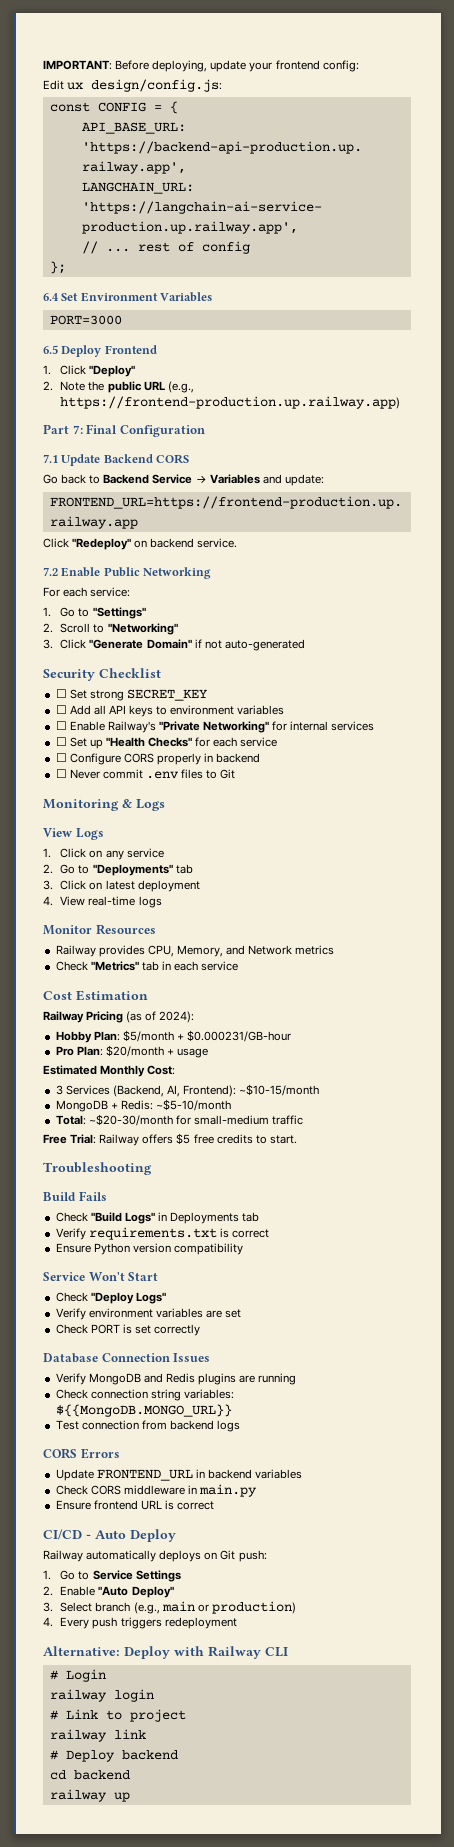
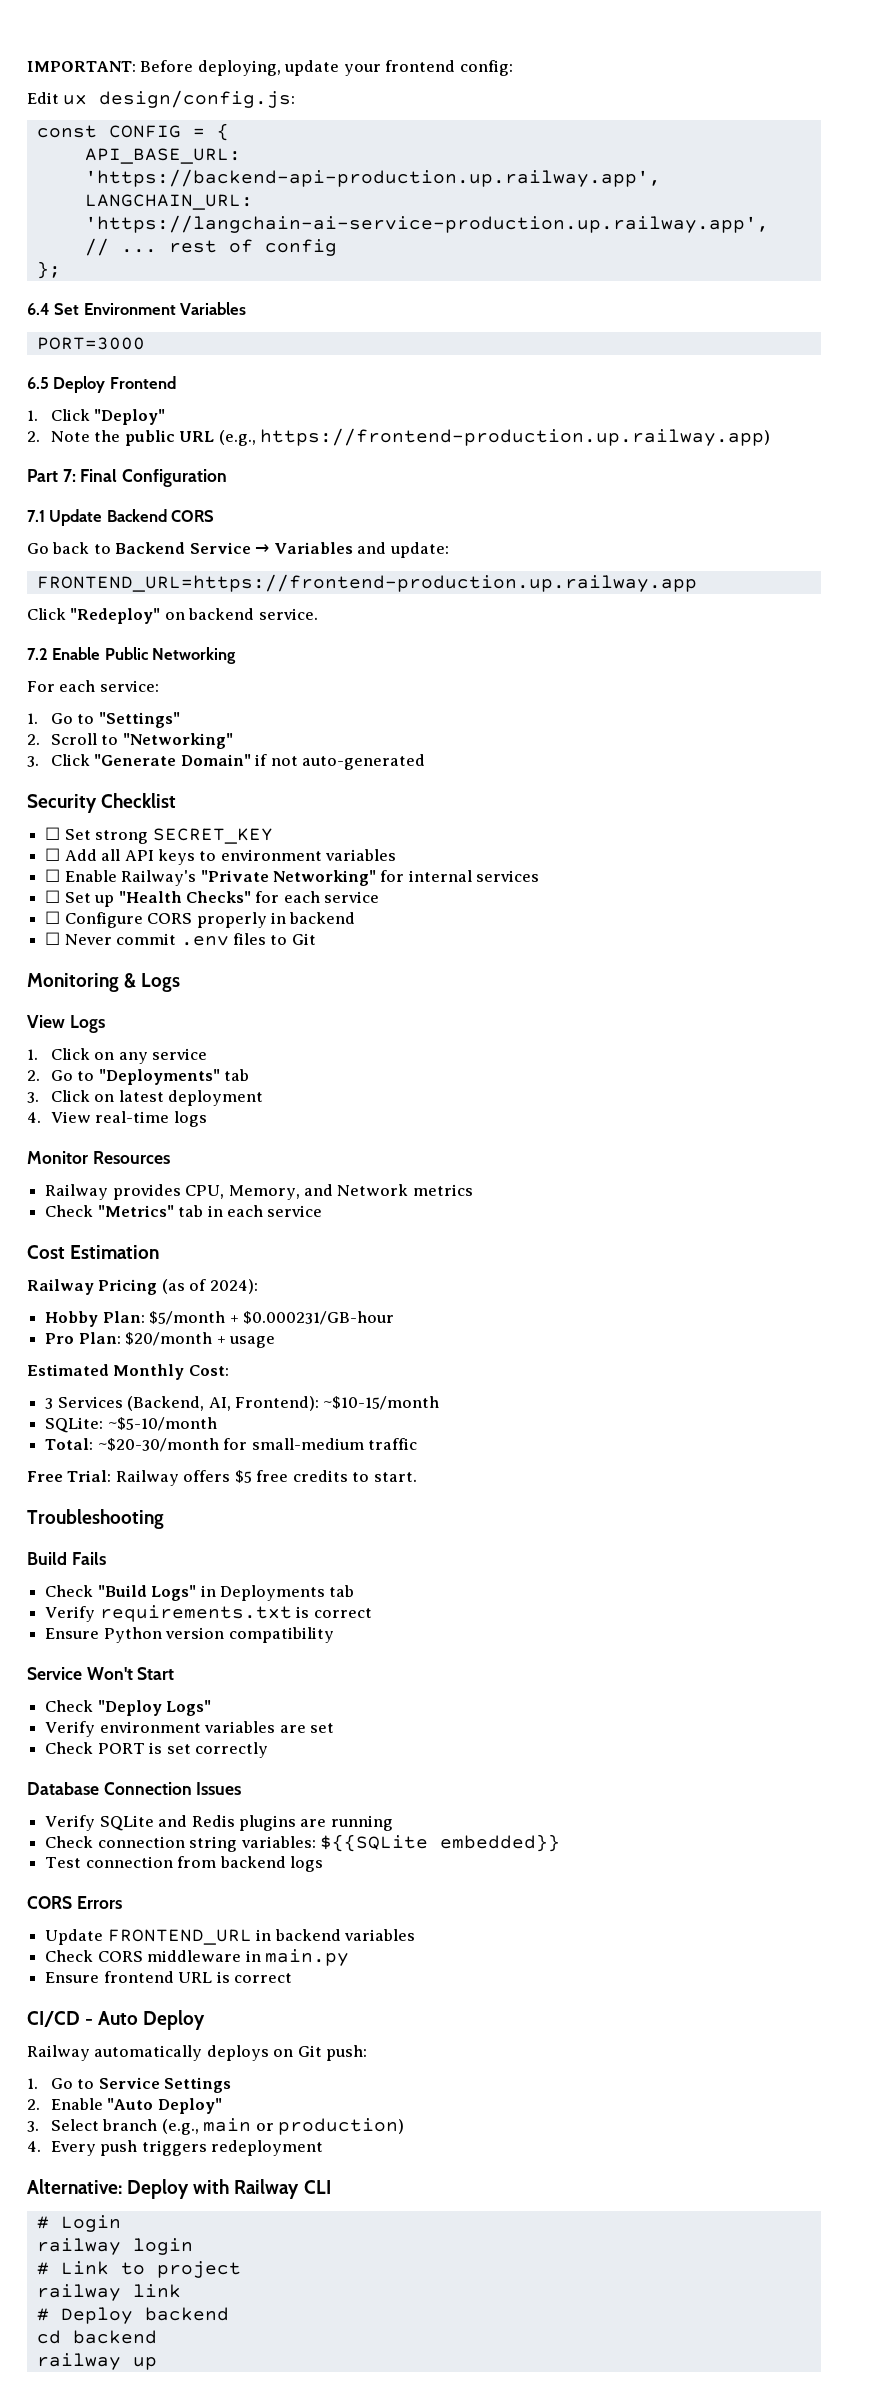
- MongoDB + Redis: ~$5-10/month
+ SQLite: ~$5-10/month
- Verify MongoDB and Redis plugins are running
+ Verify SQLite and Redis plugins are running
- Check connection string variables: ${{MongoDB.MONGO_URL}}
+ Check connection string variables: ${{SQLite embedded}}

